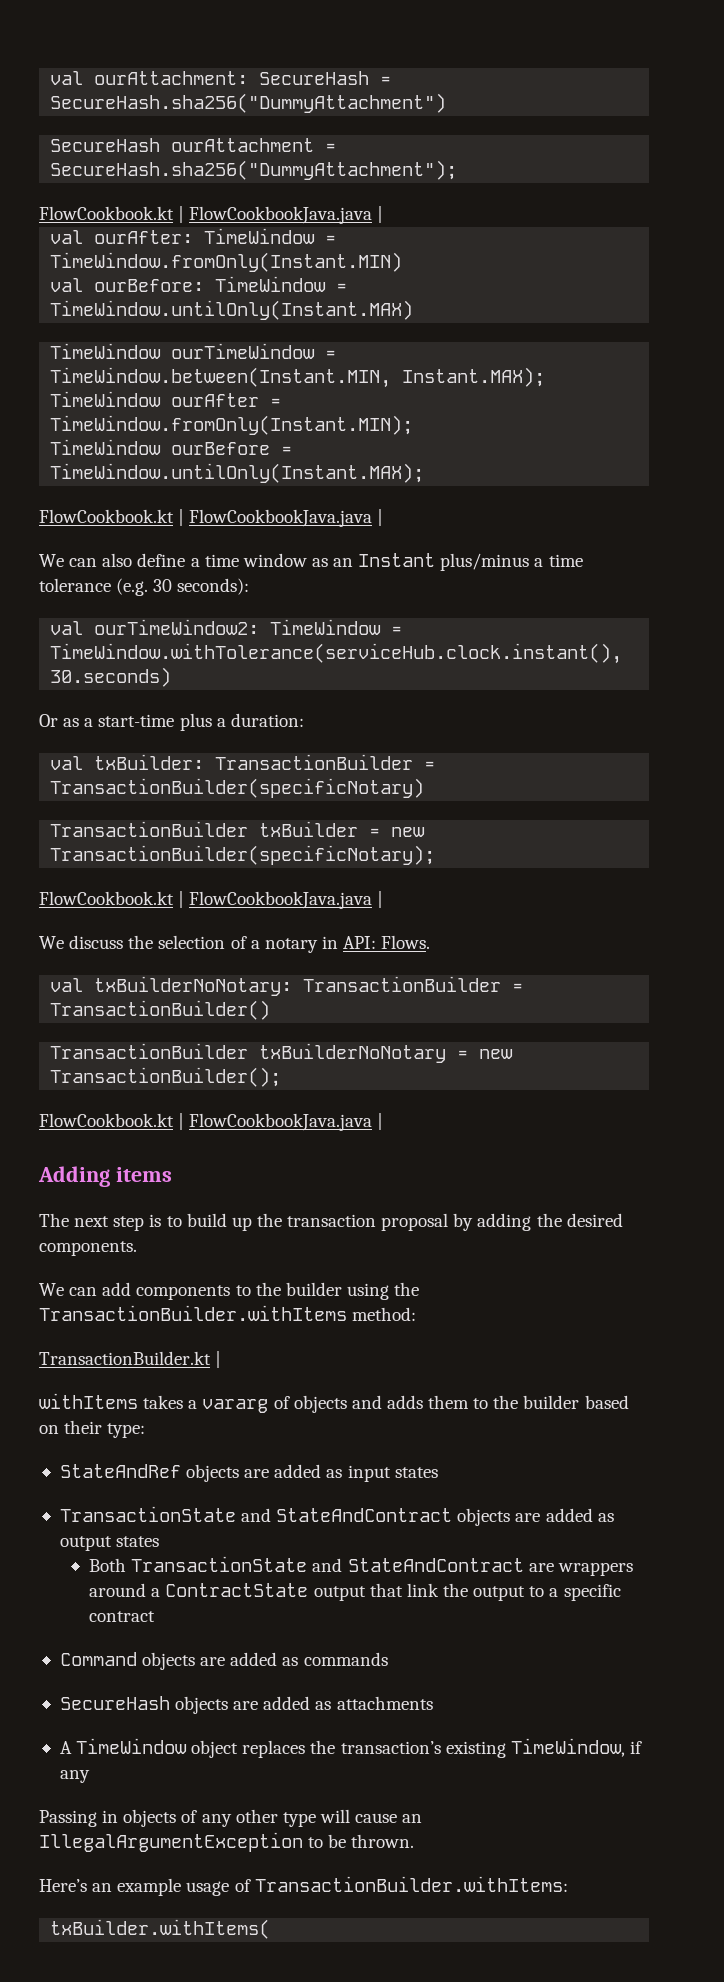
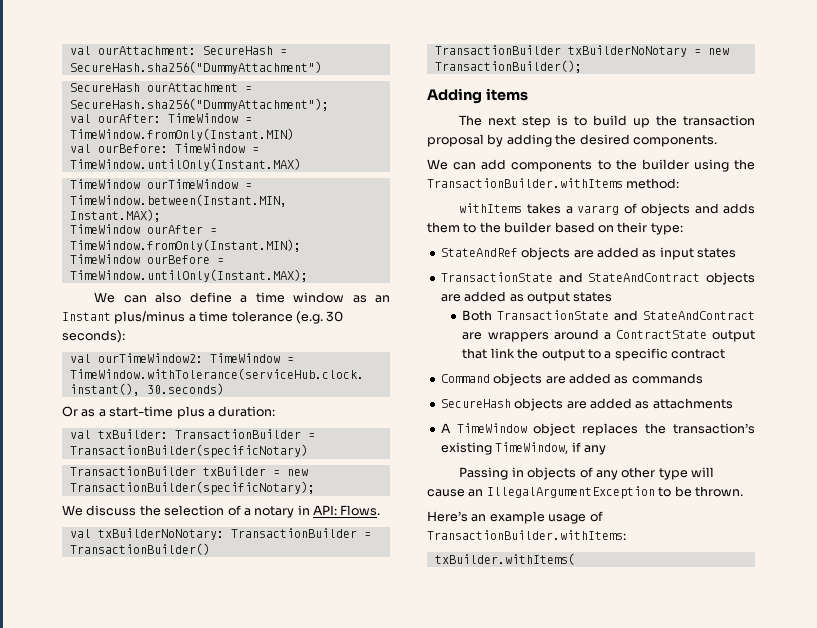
  SecureHash ourAttachment = SecureHash.sha256("DummyAttachment");
- FlowCookbook.kt | FlowCookbookJava.java |
  TimeWindow ourBefore = TimeWindow.untilOnly(Instant.MAX);
- FlowCookbook.kt | FlowCookbookJava.java |
  TransactionBuilder txBuilder = new TransactionBuilder(specificNotary);
- FlowCookbook.kt | FlowCookbookJava.java |
  TransactionBuilder txBuilderNoNotary = new TransactionBuilder();
- FlowCookbook.kt | FlowCookbookJava.java |
- TransactionBuilder.kt |

